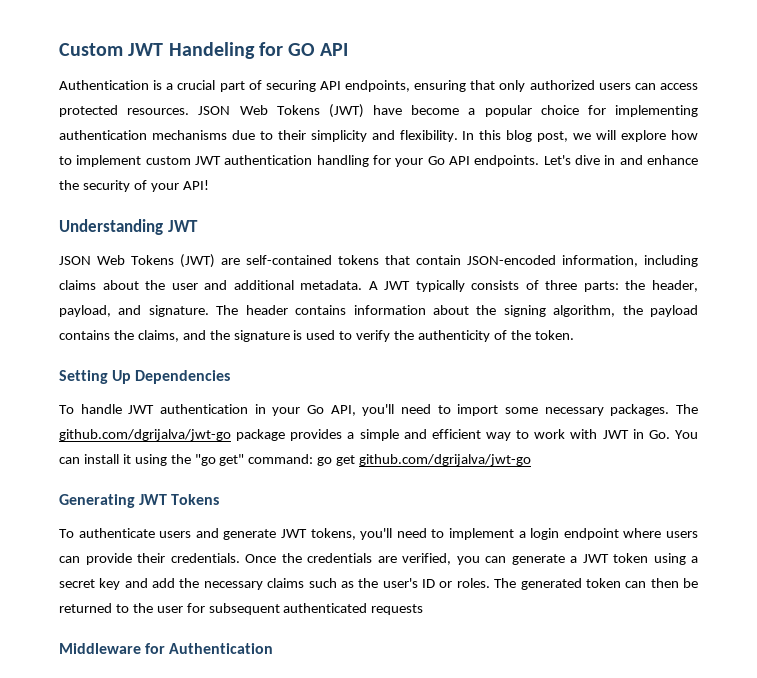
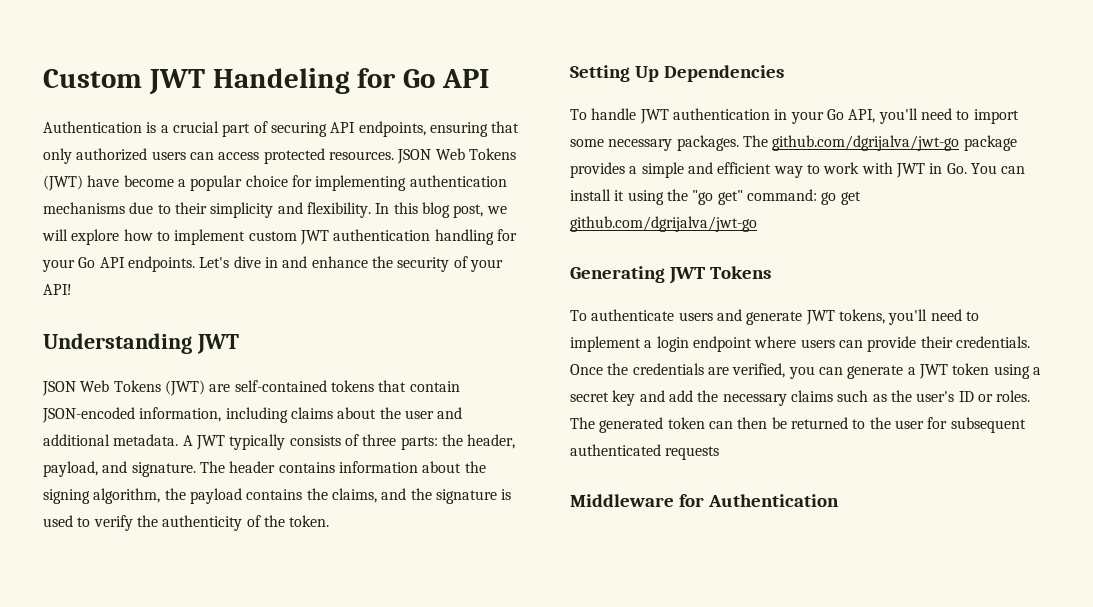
- Custom JWT Handeling for GO API
+ Custom JWT Handeling for Go API

